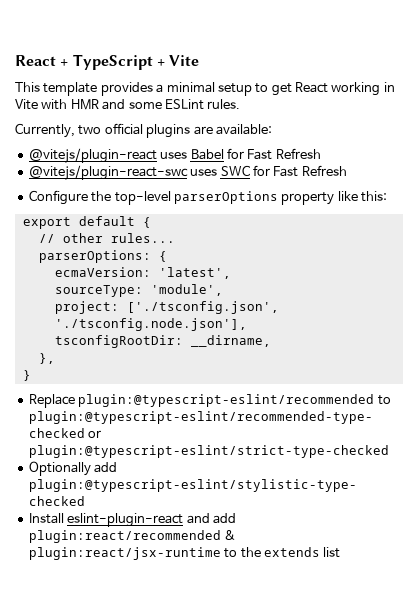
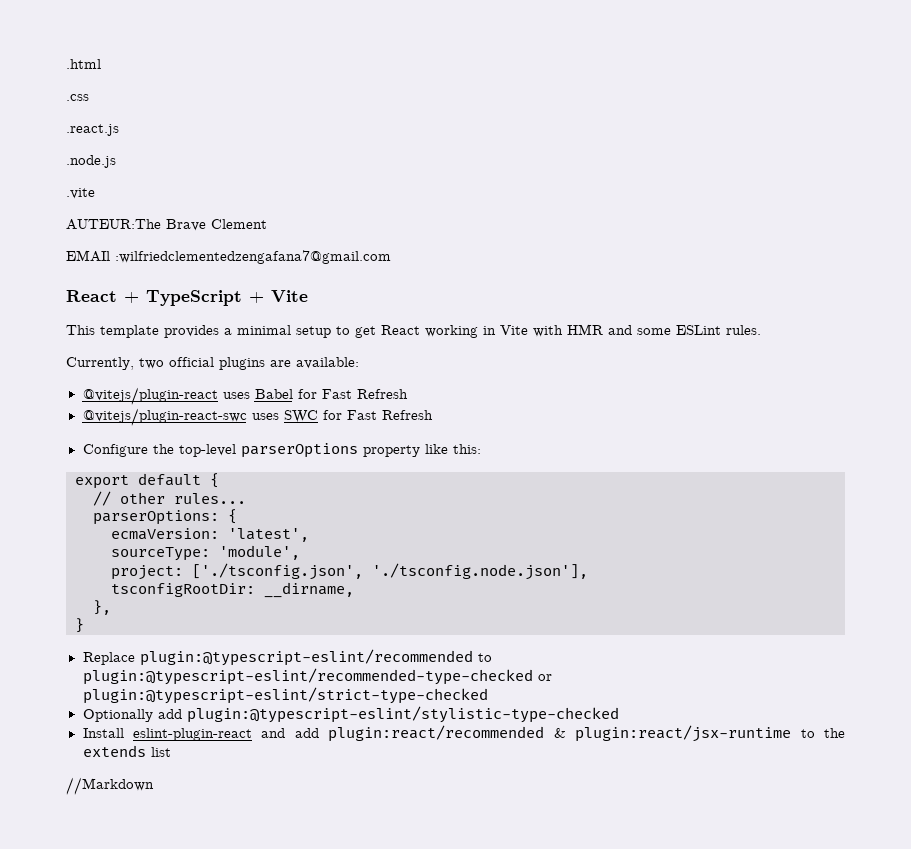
+ .html
+ .css
+ .react.js
+ .node.js
+ .vite
+ AUTEUR:The Brave Clement
+ EMAIl :wilfriedclementedzengafana7@gmail.com
+ //Markdown

